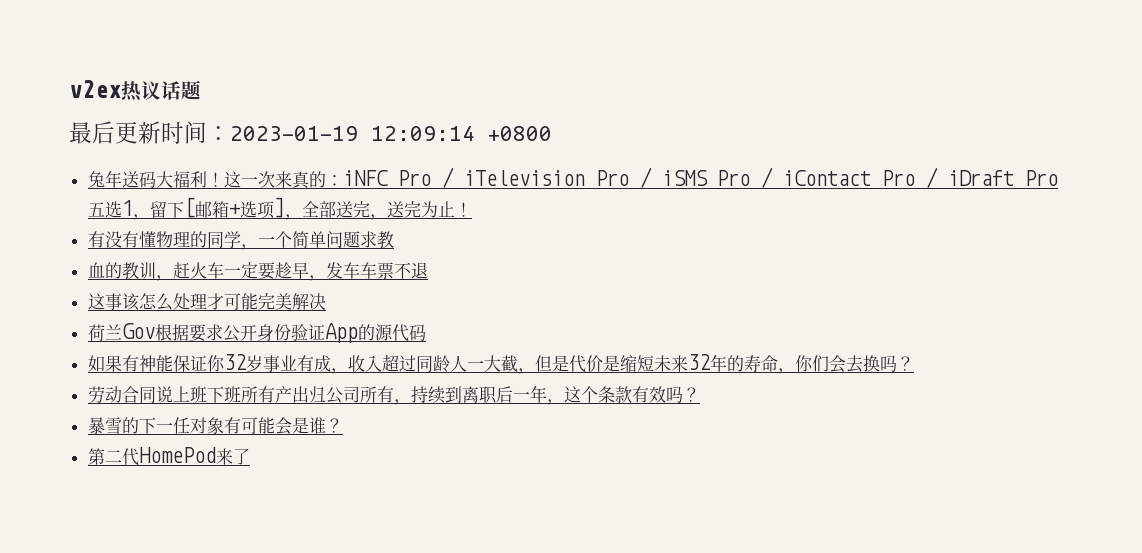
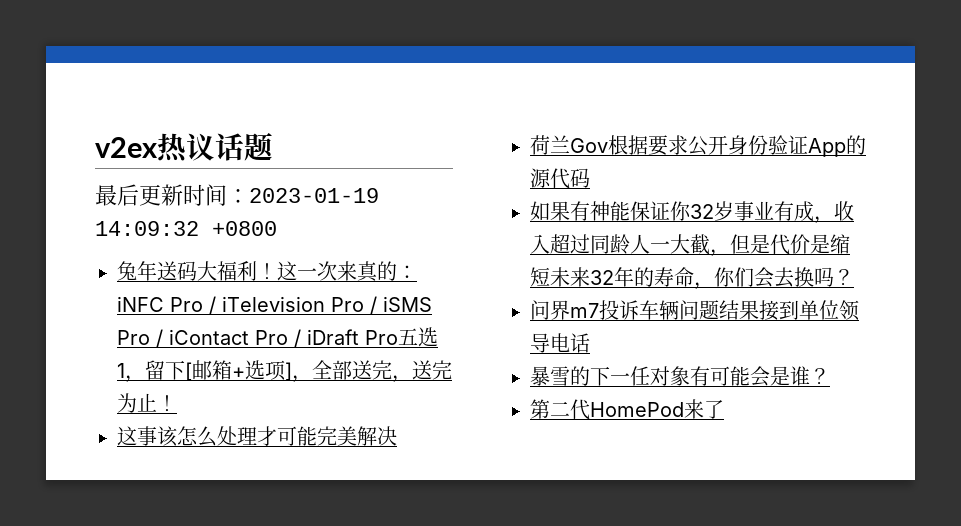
- 最后更新时间：2023-01-19 12:09:14 +0800
+ 最后更新时间：2023-01-19 14:09:32 +0800
- 有没有懂物理的同学，一个简单问题求教
- 血的教训，赶火车一定要趁早，发车车票不退
- 劳动合同说上班下班所有产出归公司所有，持续到离职后一年，这个条款有效吗？
+ 问界m7投诉车辆问题结果接到单位领导电话

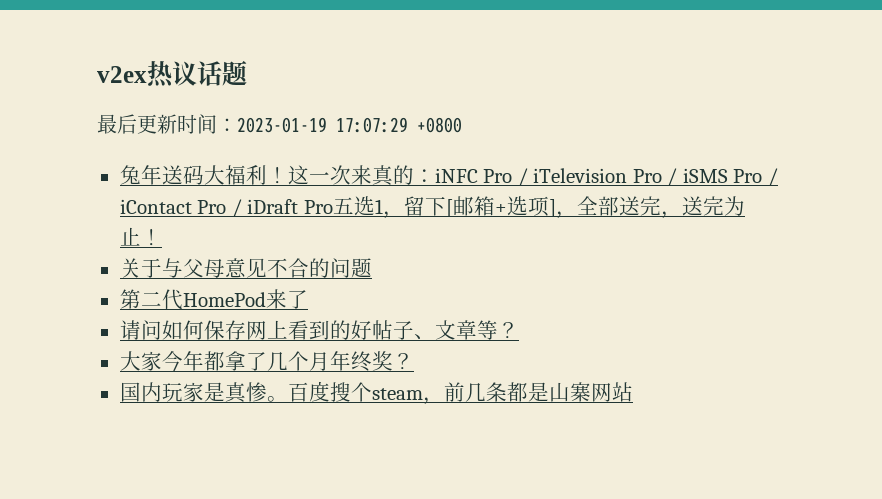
- 最后更新时间：2023-01-19 14:09:32 +0800
+ 最后更新时间：2023-01-19 17:07:29 +0800
- 这事该怎么处理才可能完美解决
- 荷兰Gov根据要求公开身份验证App的源代码
- 如果有神能保证你32岁事业有成，收入超过同龄人一大截，但是代价是缩短未来32年的寿命，你们会去换吗？
- 问界m7投诉车辆问题结果接到单位领导电话
- 暴雪的下一任对象有可能会是谁？
+ 关于与父母意见不合的问题
  第二代HomePod来了
+ 请问如何保存网上看到的好帖子、文章等？
+ 大家今年都拿了几个月年终奖？
+ 国内玩家是真惨。百度搜个steam，前几条都是山寨网站

